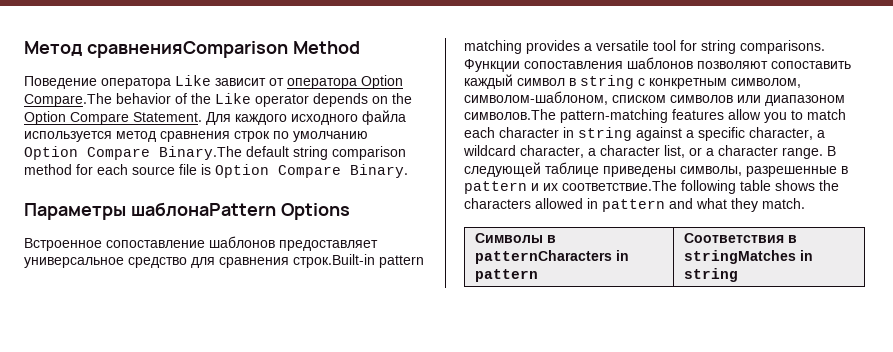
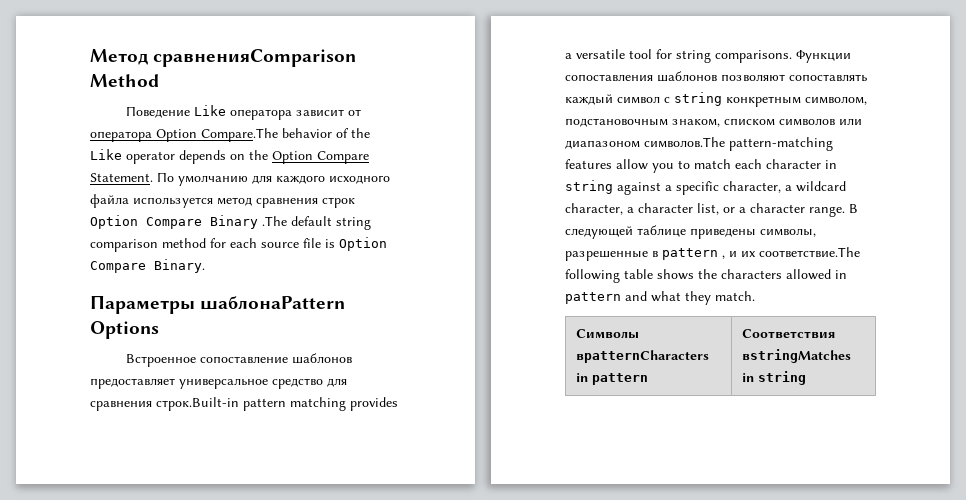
- Поведение оператора Like зависит от оператора Option Compare.The behavior of the Like operator depends on the Option Compare Statement.
+ Поведение Like оператора зависит от оператора Option Compare.The behavior of the Like operator depends on the Option Compare Statement.
- Для каждого исходного файла используется метод сравнения строк по умолчанию Option Compare Binary.The default string comparison method for each source file is Option Compare Binary.
+ По умолчанию для каждого исходного файла используется метод сравнения строк Option Compare Binary .The default string comparison method for each source file is Option Compare Binary.
- Функции сопоставления шаблонов позволяют сопоставить каждый символ в string с конкретным символом, символом-шаблоном, списком символов или диапазоном символов.The pattern-matching features allow you to match each character in string against a specific character, a wildcard character, a character list, or a character range.
+ Функции сопоставления шаблонов позволяют сопоставлять каждый символ с string конкретным символом, подстановочным знаком, списком символов или диапазоном символов.The pattern-matching features allow you to match each character in string against a specific character, a wildcard character, a character list, or a character range.
- В следующей таблице приведены символы, разрешенные в pattern и их соответствие.The following table shows the characters allowed in pattern and what they match.
+ В следующей таблице приведены символы, разрешенные в pattern , и их соответствие.The following table shows the characters allowed in pattern and what they match.
- Символы в patternCharacters in pattern | Соответствия в stringMatches in string
+ Символы вpatternCharacters in pattern | Соответствия вstringMatches in string

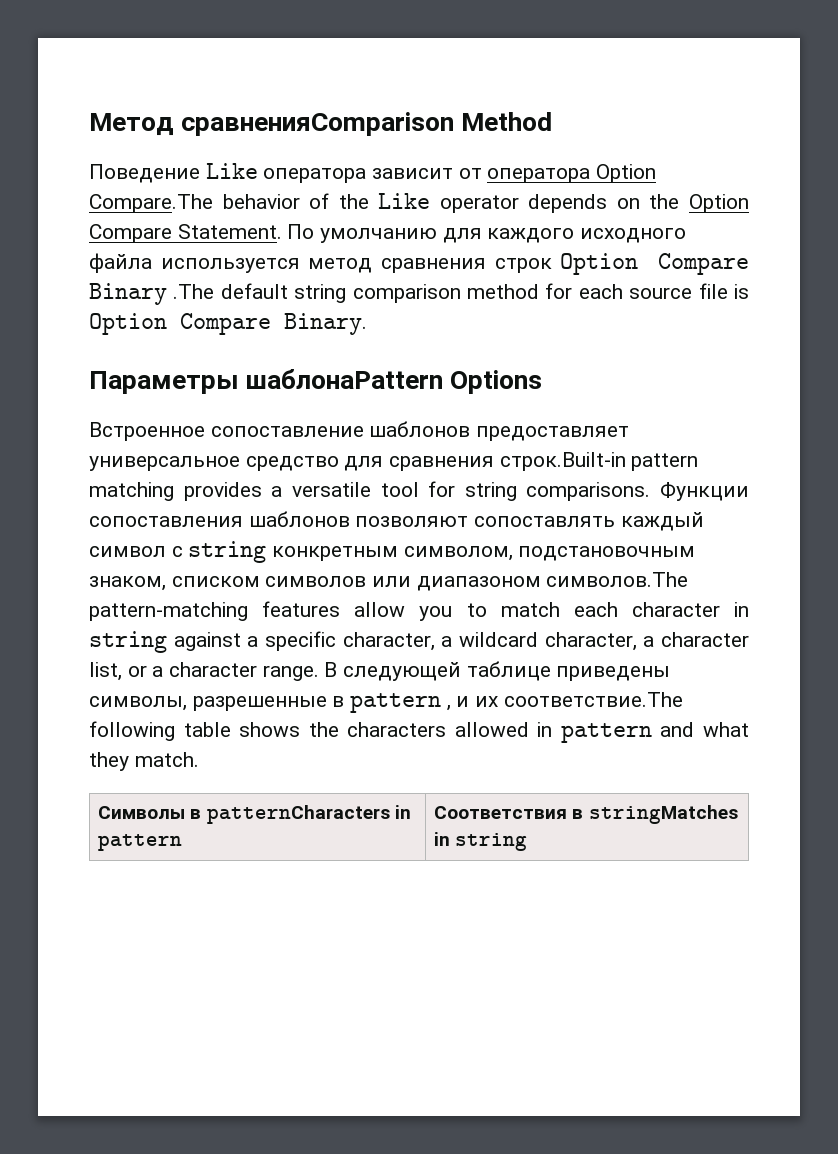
- Символы вpatternCharacters in pattern | Соответствия вstringMatches in string
+ Символы в patternCharacters in pattern | Соответствия в stringMatches in string

